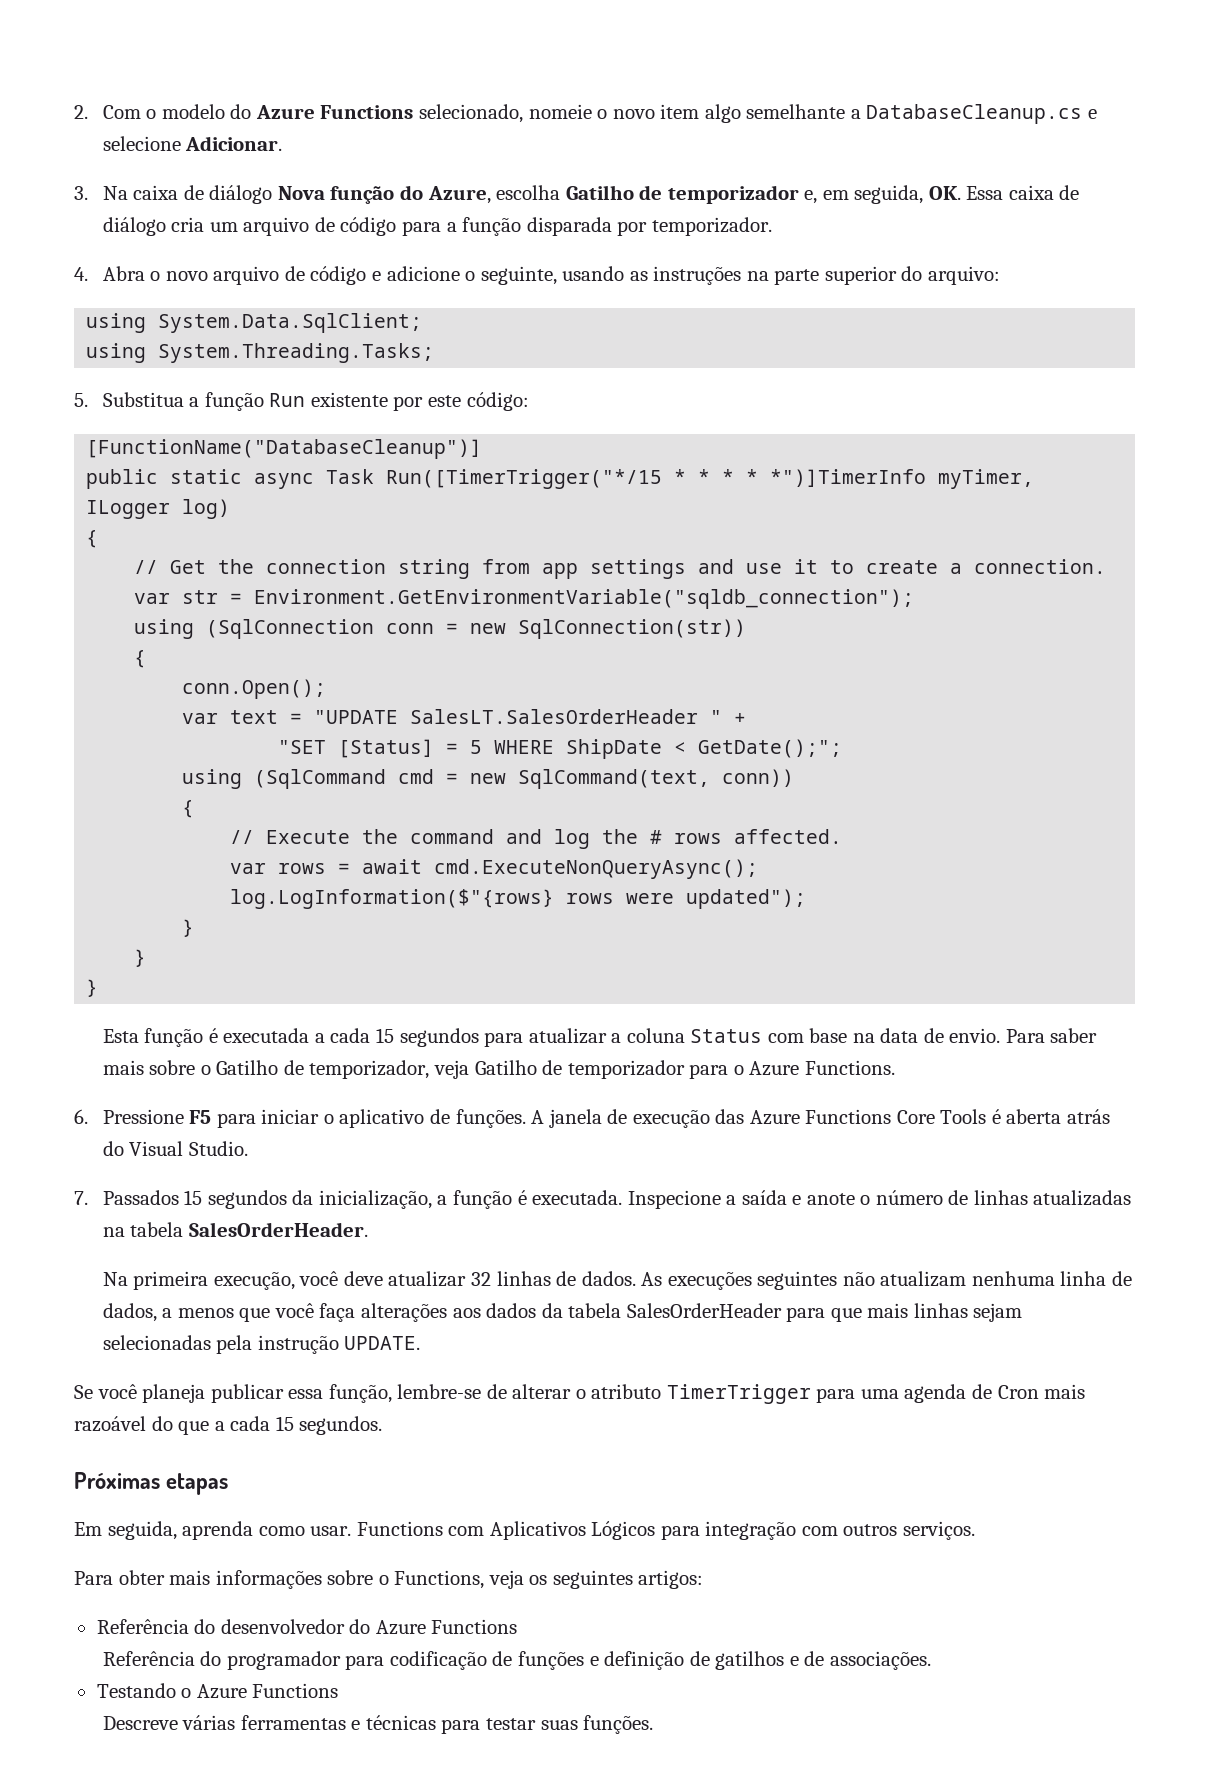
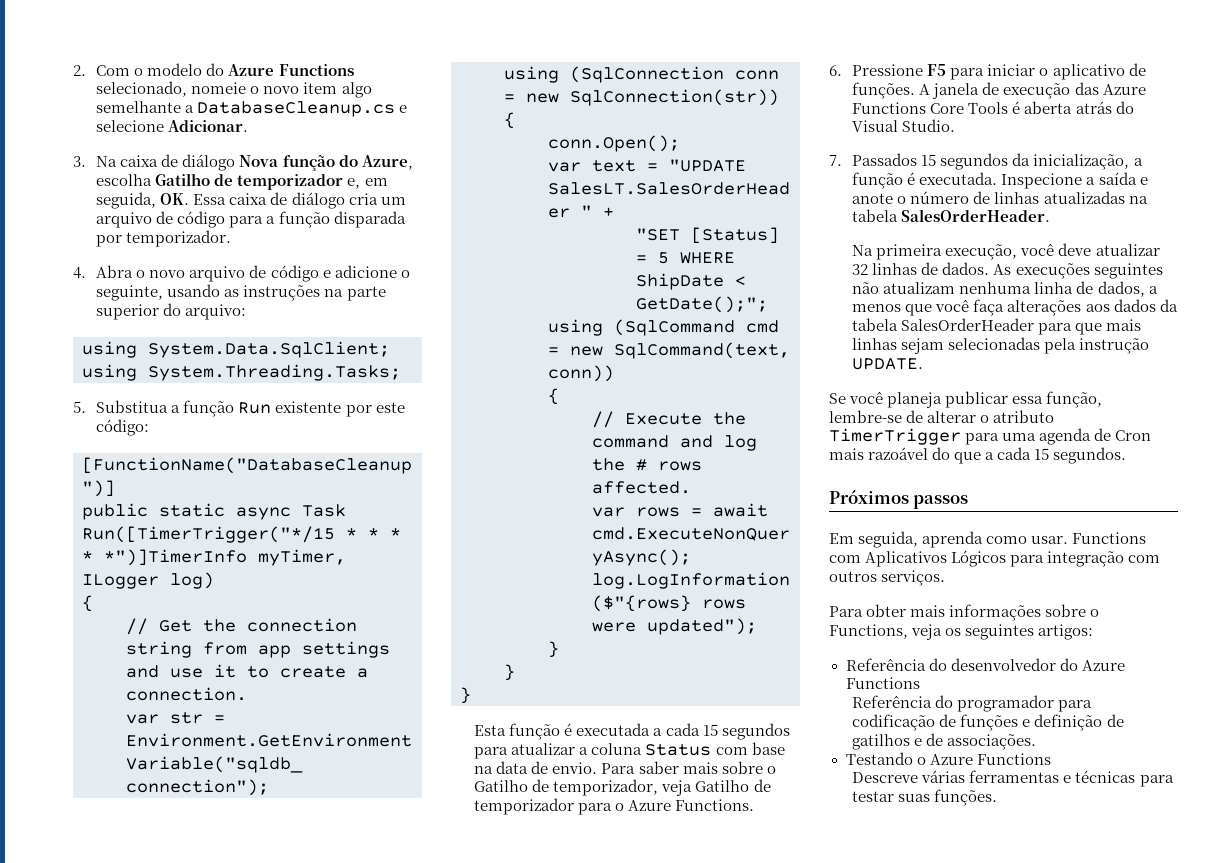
- Próximas etapas
+ Próximos passos

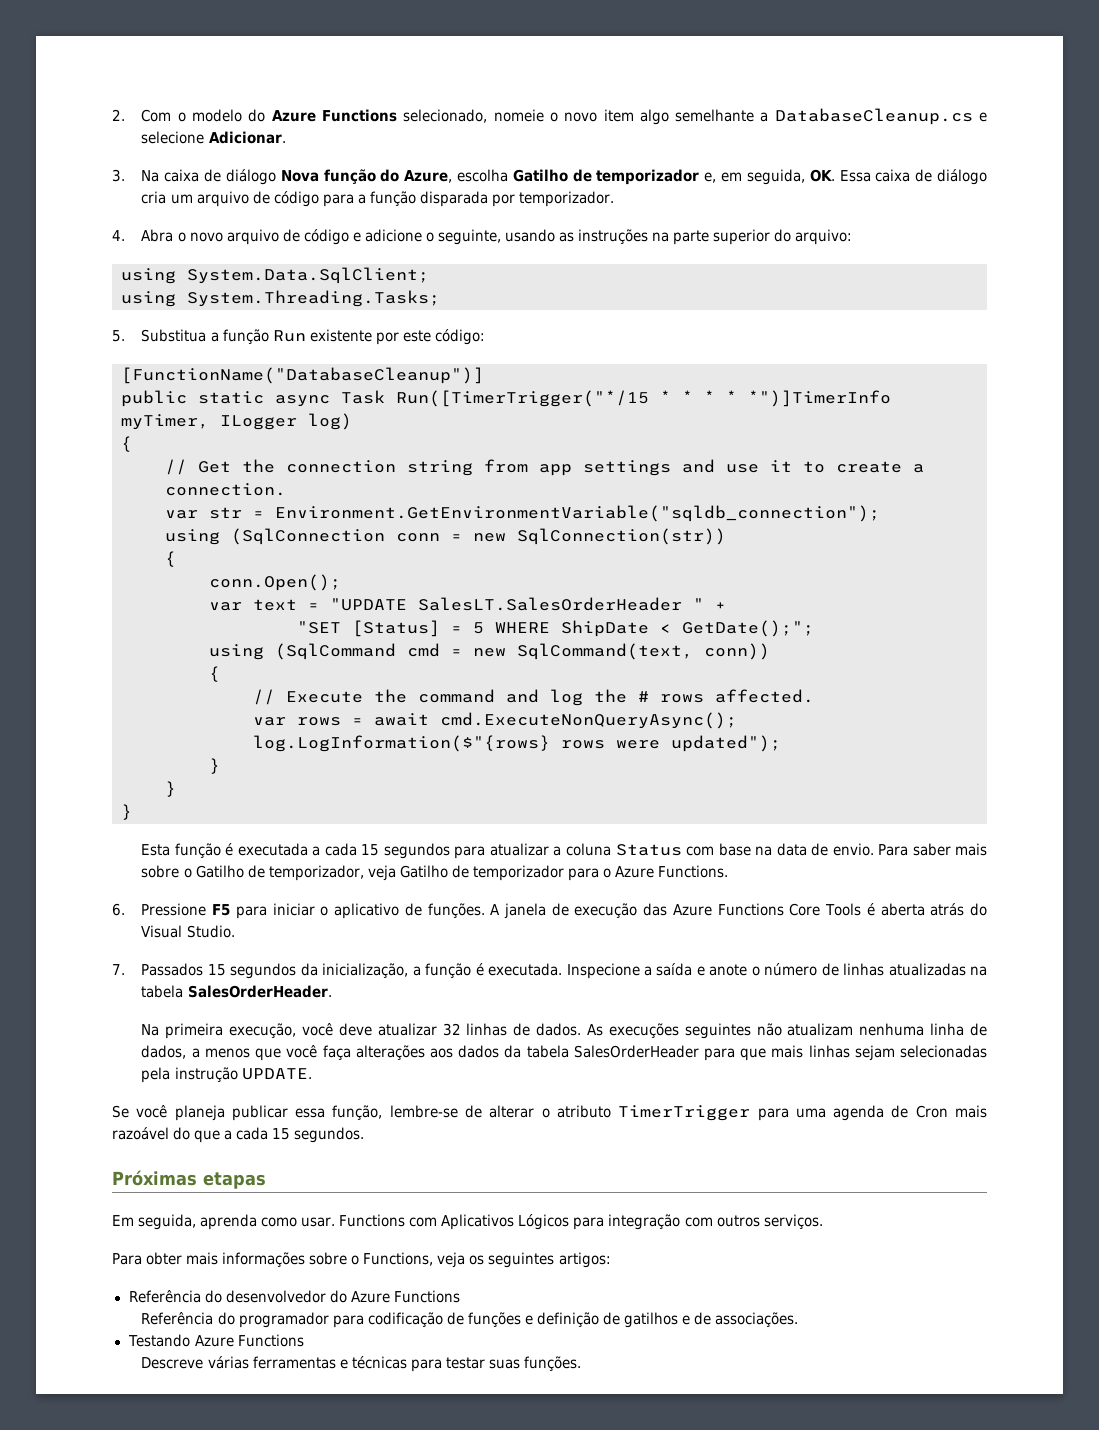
- Próximos passos
+ Próximas etapas
- Testando o Azure Functions
+ Testando Azure Functions

